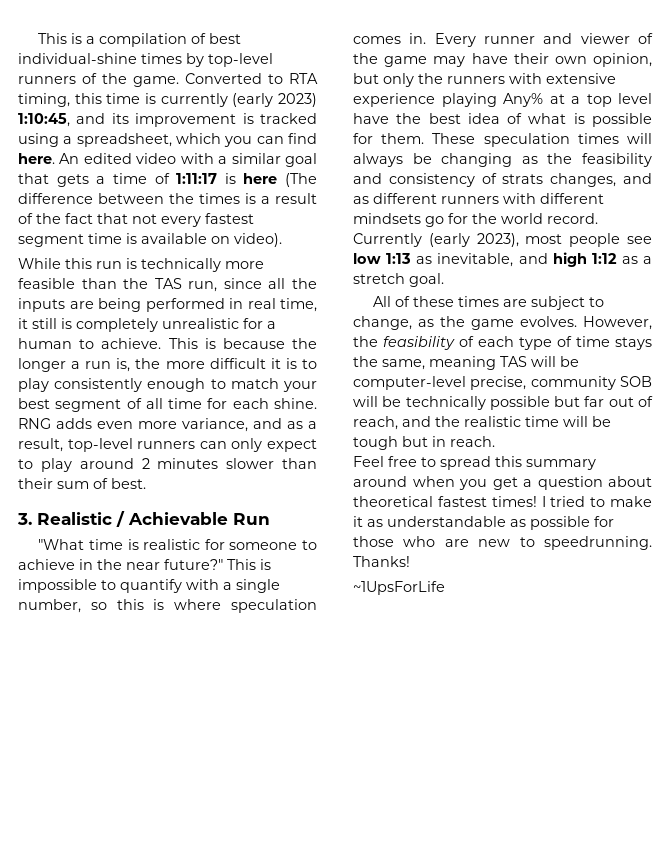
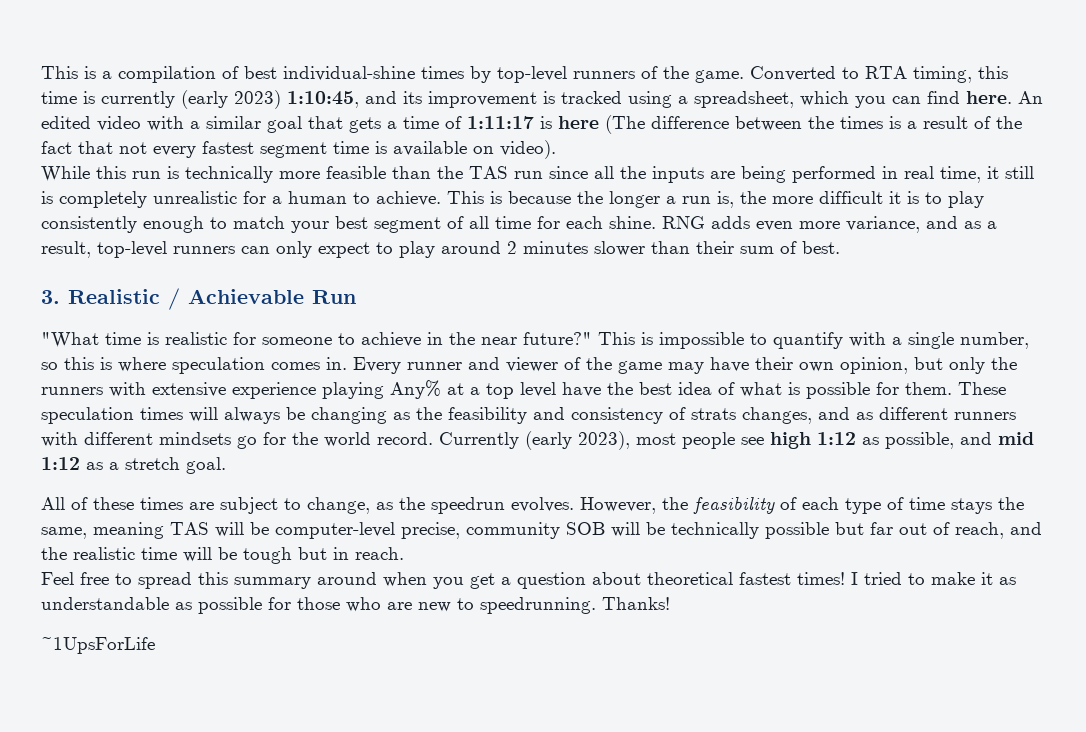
- While this run is technically more feasible than the TAS run, since all the inputs are being performed in real time, it still is completely unrealistic for a human to achieve.
+ While this run is technically more feasible than the TAS run since all the inputs are being performed in real time, it still is completely unrealistic for a human to achieve.
- Currently (early 2023), most people see low 1:13 as inevitable, and high 1:12 as a stretch goal.
+ Currently (early 2023), most people see high 1:12 as possible, and mid 1:12 as a stretch goal.
- All of these times are subject to change, as the game evolves.
+ All of these times are subject to change, as the speedrun evolves.

